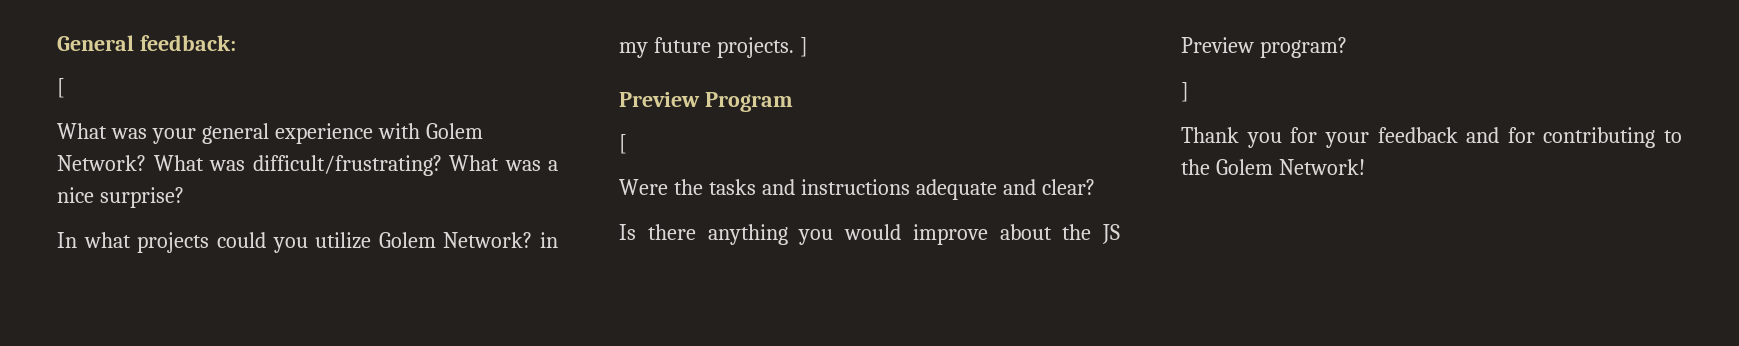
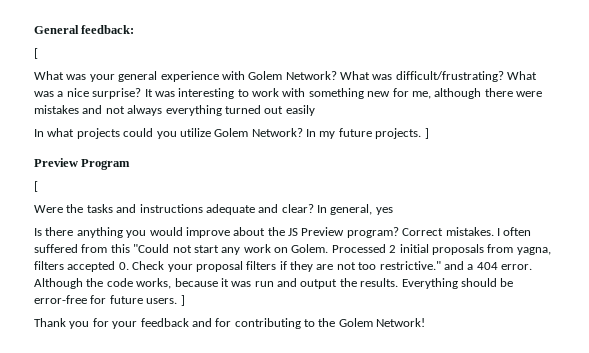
+ It was interesting to work with something new for me, although there were mistakes and not always everything turned out easily
- In what projects could you utilize Golem Network? in my future projects. ]
+ In what projects could you utilize Golem Network? In my future projects. ]
+ In general, yes
- Is there anything you would improve about the JS Preview program?
- ]
+ Is there anything you would improve about the JS Preview program? Correct mistakes. I often suffered from this "Could not start any work on Golem. Processed 2 initial proposals from yagna, filters accepted 0. Check your proposal filters if they are not too restrictive." and a 404 error. Although the code works, because it was run and output the results. Everything should be error-free for future users. ]

